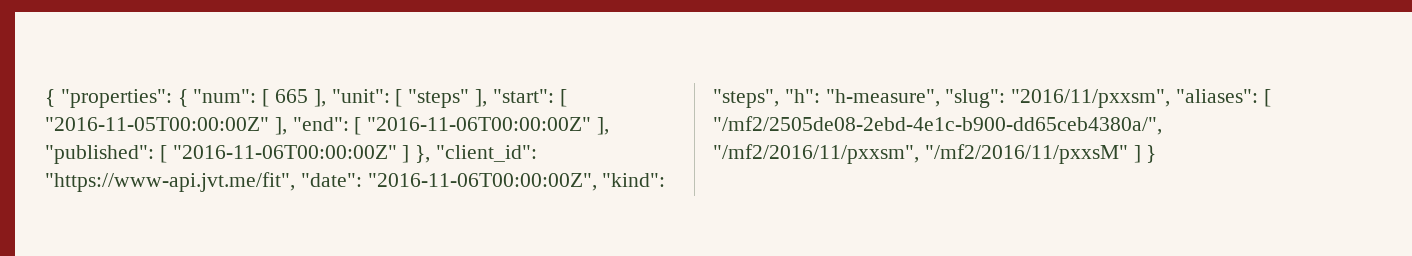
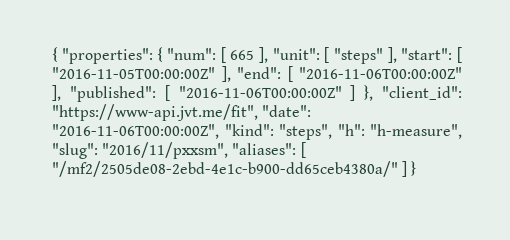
- { "properties": { "num": [ 665 ], "unit": [ "steps" ], "start": [ "2016-11-05T00:00:00Z" ], "end": [ "2016-11-06T00:00:00Z" ], "published": [ "2016-11-06T00:00:00Z" ] }, "client_id": "https://www-api.jvt.me/fit", "date": "2016-11-06T00:00:00Z", "kind": "steps", "h": "h-measure", "slug": "2016/11/pxxsm", "aliases": [ "/mf2/2505de08-2ebd-4e1c-b900-dd65ceb4380a/", "/mf2/2016/11/pxxsm", "/mf2/2016/11/pxxsM" ] }
+ { "properties": { "num": [ 665 ], "unit": [ "steps" ], "start": [ "2016-11-05T00:00:00Z" ], "end": [ "2016-11-06T00:00:00Z" ], "published": [ "2016-11-06T00:00:00Z" ] }, "client_id": "https://www-api.jvt.me/fit", "date": "2016-11-06T00:00:00Z", "kind": "steps", "h": "h-measure", "slug": "2016/11/pxxsm", "aliases": [ "/mf2/2505de08-2ebd-4e1c-b900-dd65ceb4380a/" ] }

